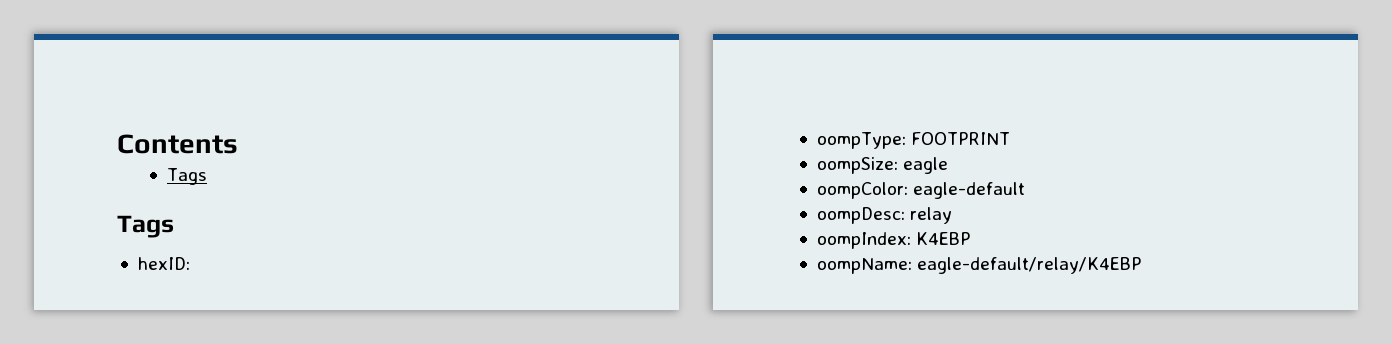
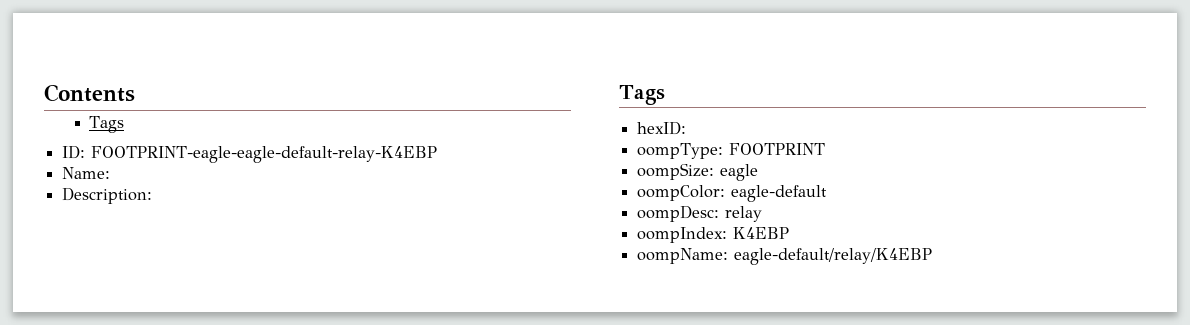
+ ID: FOOTPRINT-eagle-eagle-default-relay-K4EBP
+ Name:
+ Description:

